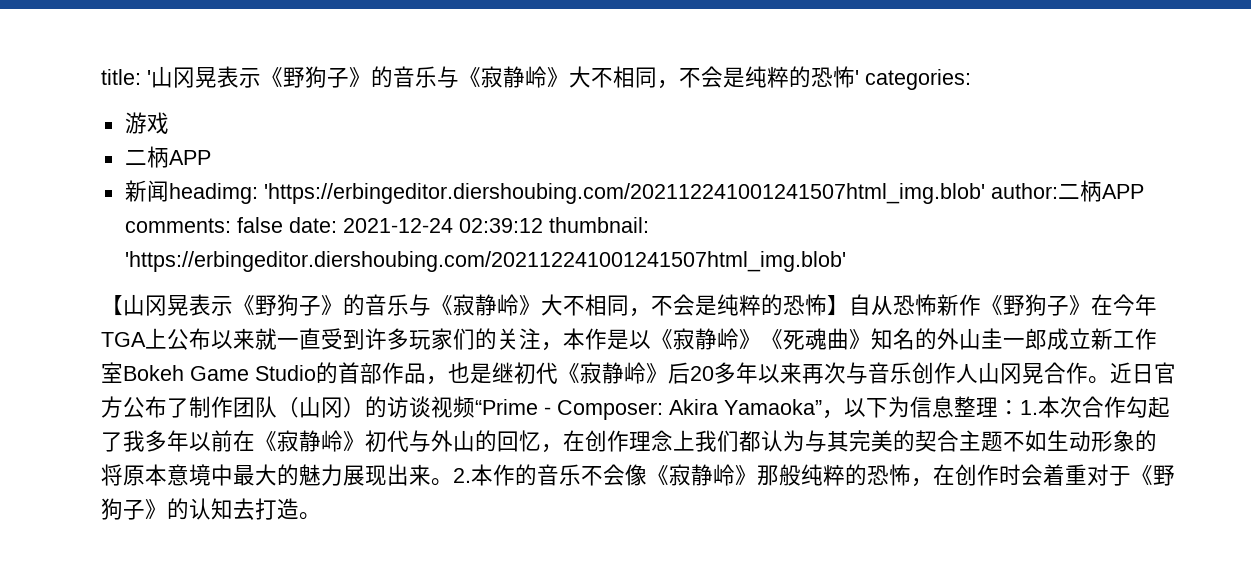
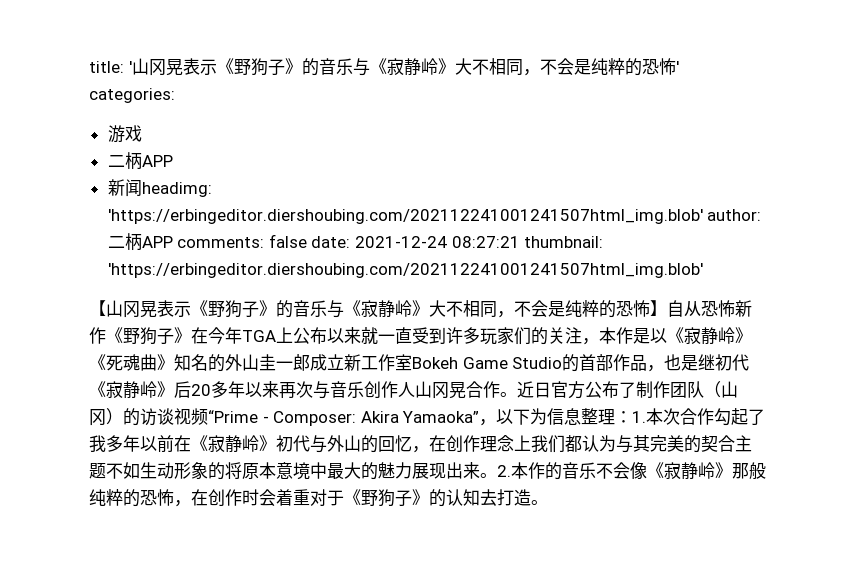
- 新闻headimg: 'https://erbingeditor.diershoubing.com/202112241001241507html_img.blob' author:二柄APP comments: false date: 2021-12-24 02:39:12 thumbnail: 'https://erbingeditor.diershoubing.com/202112241001241507html_img.blob'
+ 新闻headimg: 'https://erbingeditor.diershoubing.com/202112241001241507html_img.blob' author:二柄APP comments: false date: 2021-12-24 08:27:21 thumbnail: 'https://erbingeditor.diershoubing.com/202112241001241507html_img.blob'

